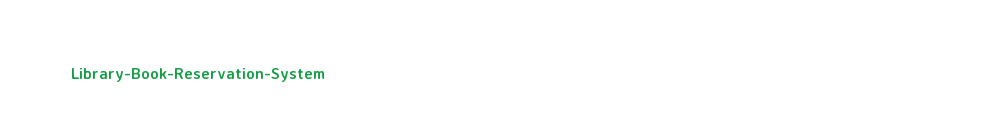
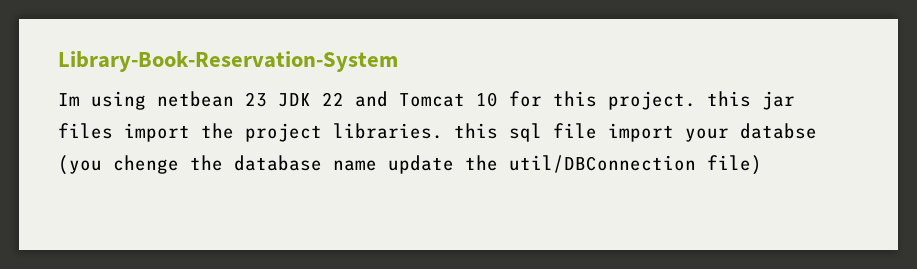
+ Im using netbean 23 JDK 22 and Tomcat 10 for this project. this jar files import the project libraries. this sql file import your databse (you chenge the database name update the util/DBConnection file)

